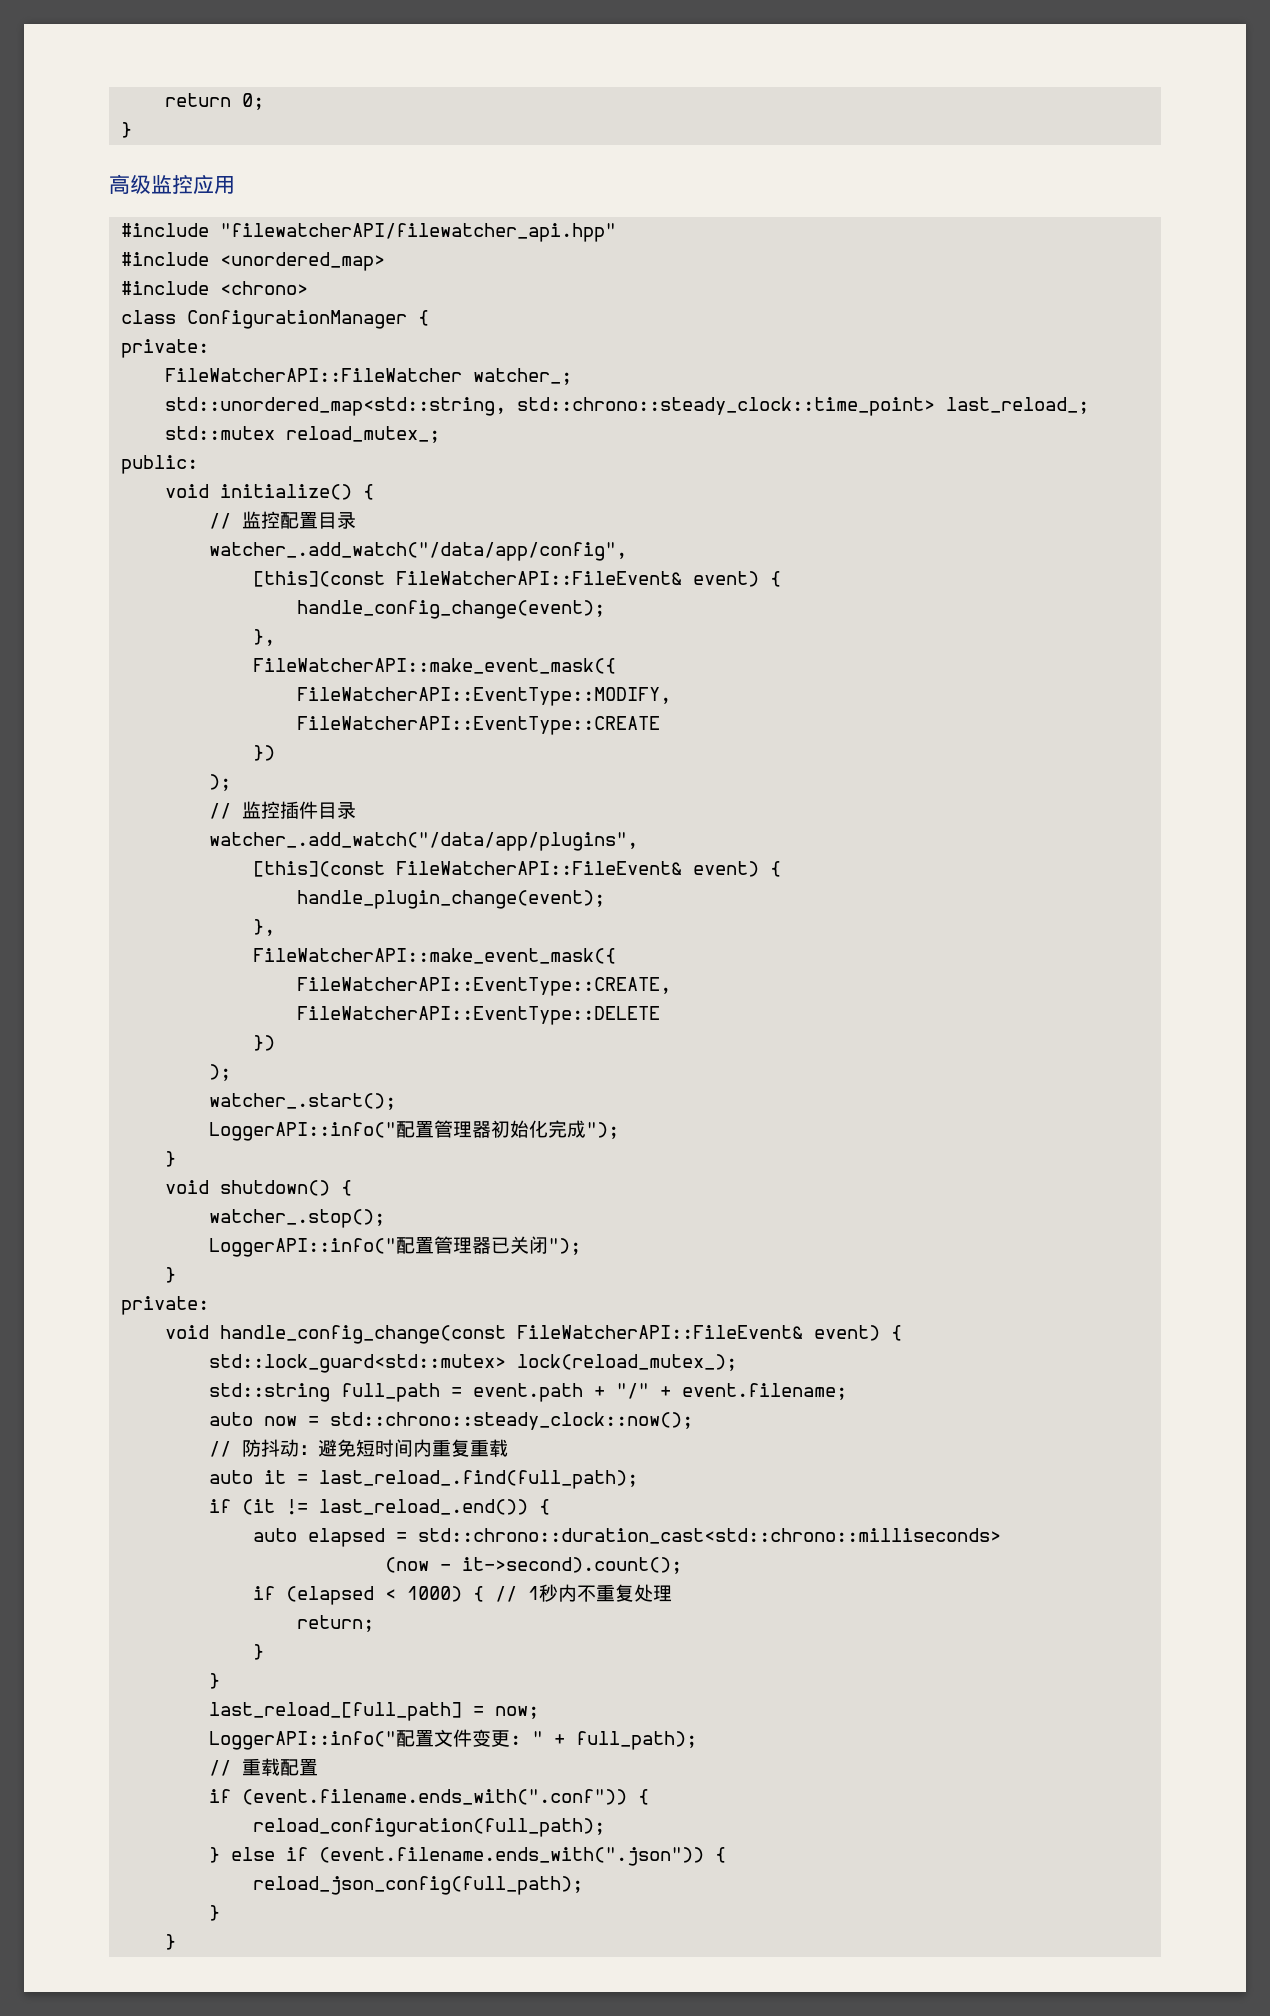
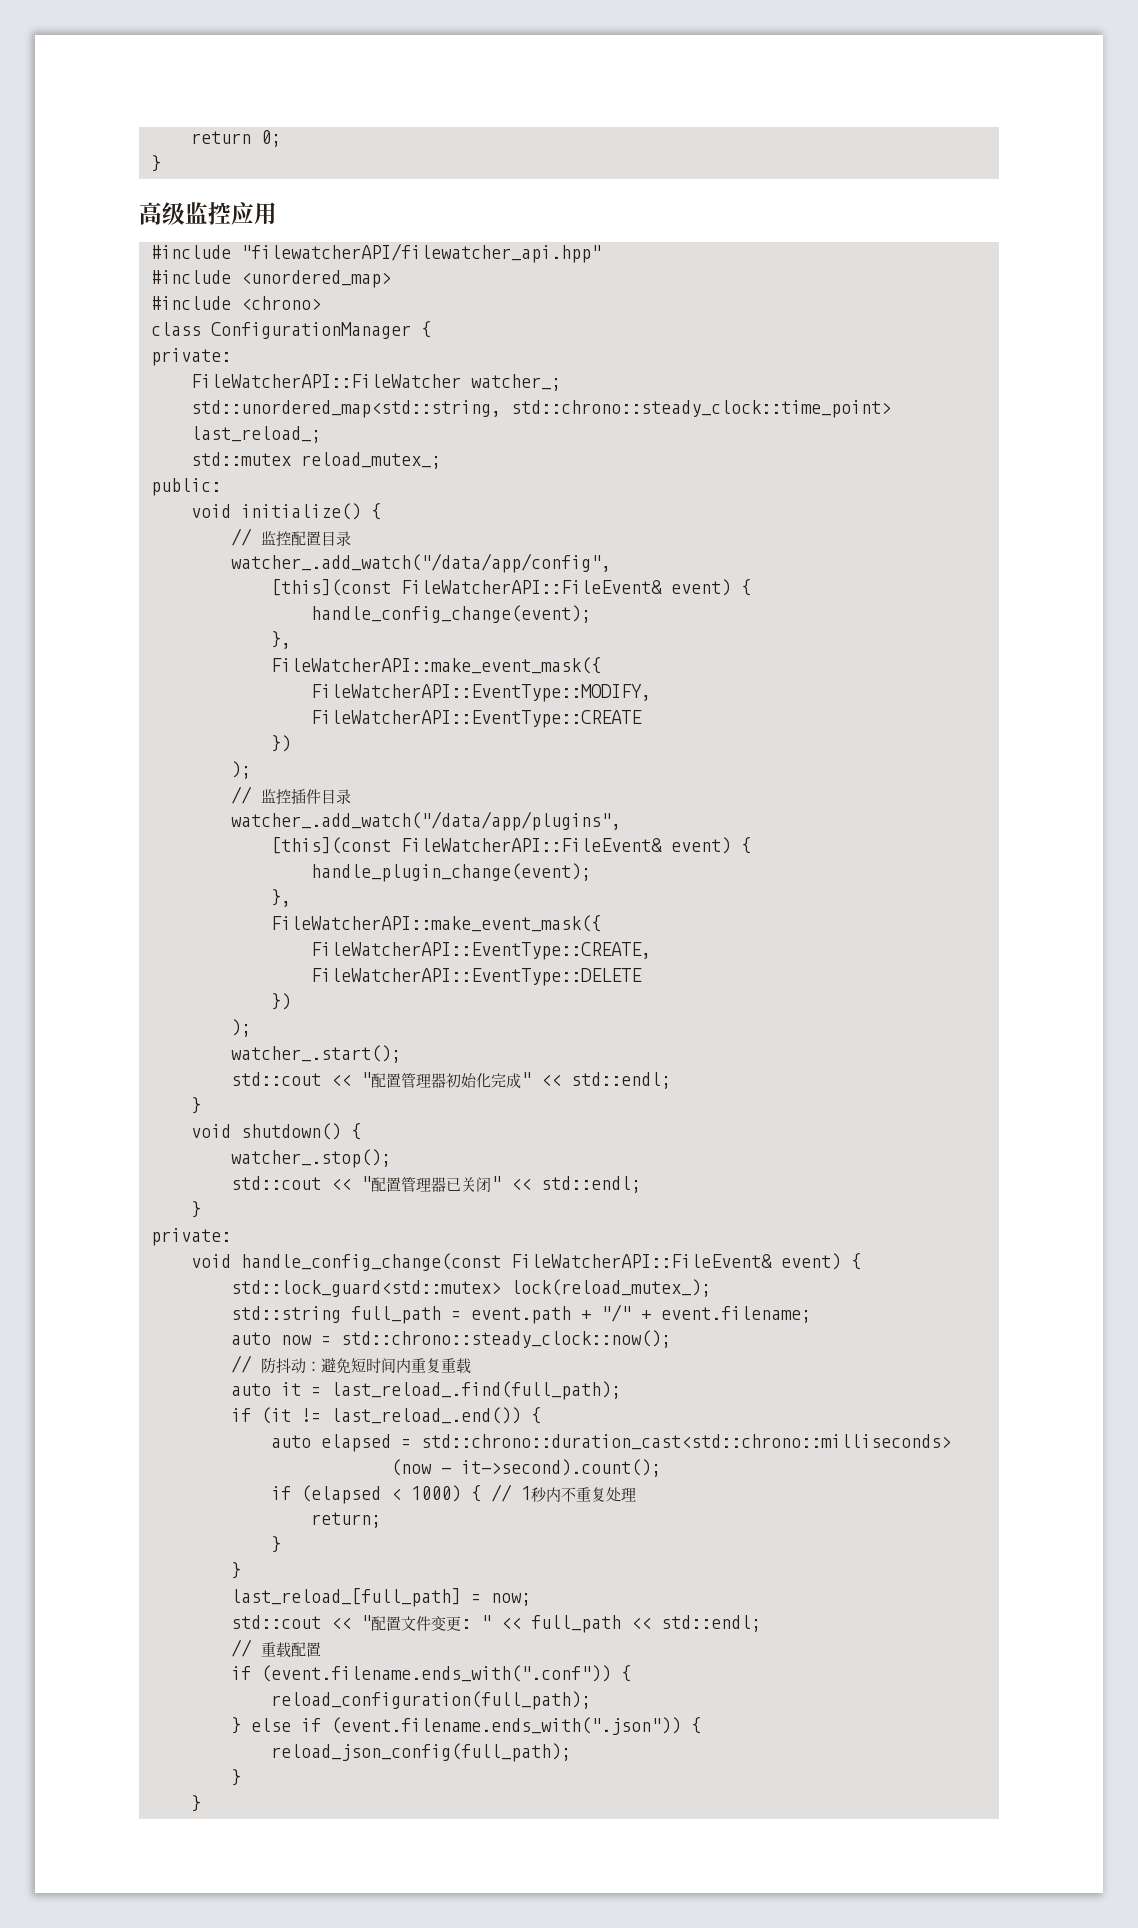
- LoggerAPI::info("配置管理器初始化完成");
+ std::cout << "配置管理器初始化完成" << std::endl;
- LoggerAPI::info("配置管理器已关闭");
+ std::cout << "配置管理器已关闭" << std::endl;
- LoggerAPI::info("配置文件变更: " + full_path);
+ std::cout << "配置文件变更: " << full_path << std::endl;

